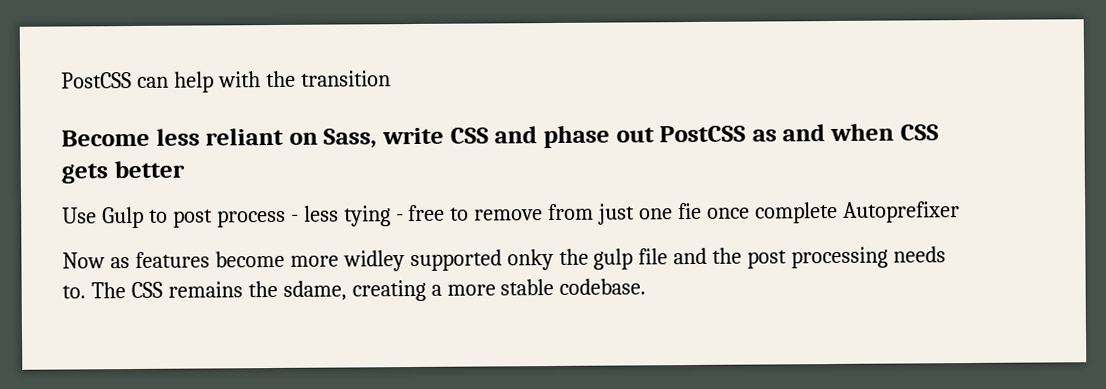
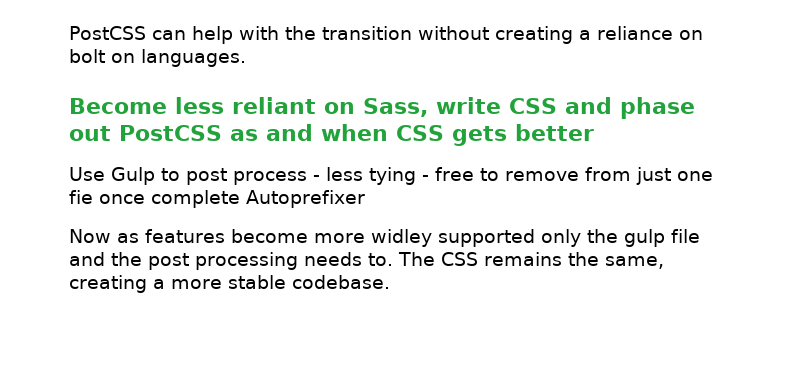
- PostCSS can help with the transition
+ PostCSS can help with the transition without creating a reliance on bolt on languages.
- Now as features become more widley supported onky the gulp file and the post processing needs to.
+ Now as features become more widley supported only the gulp file and the post processing needs to.
- The CSS remains the sdame, creating a more stable codebase.
+ The CSS remains the same, creating a more stable codebase.

